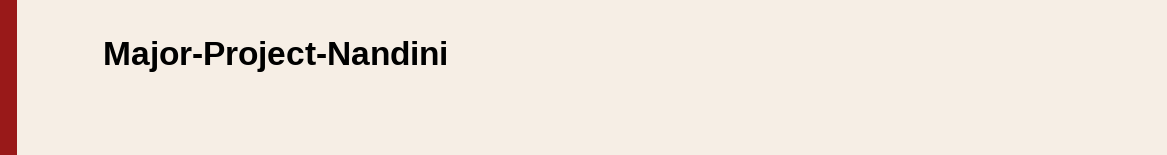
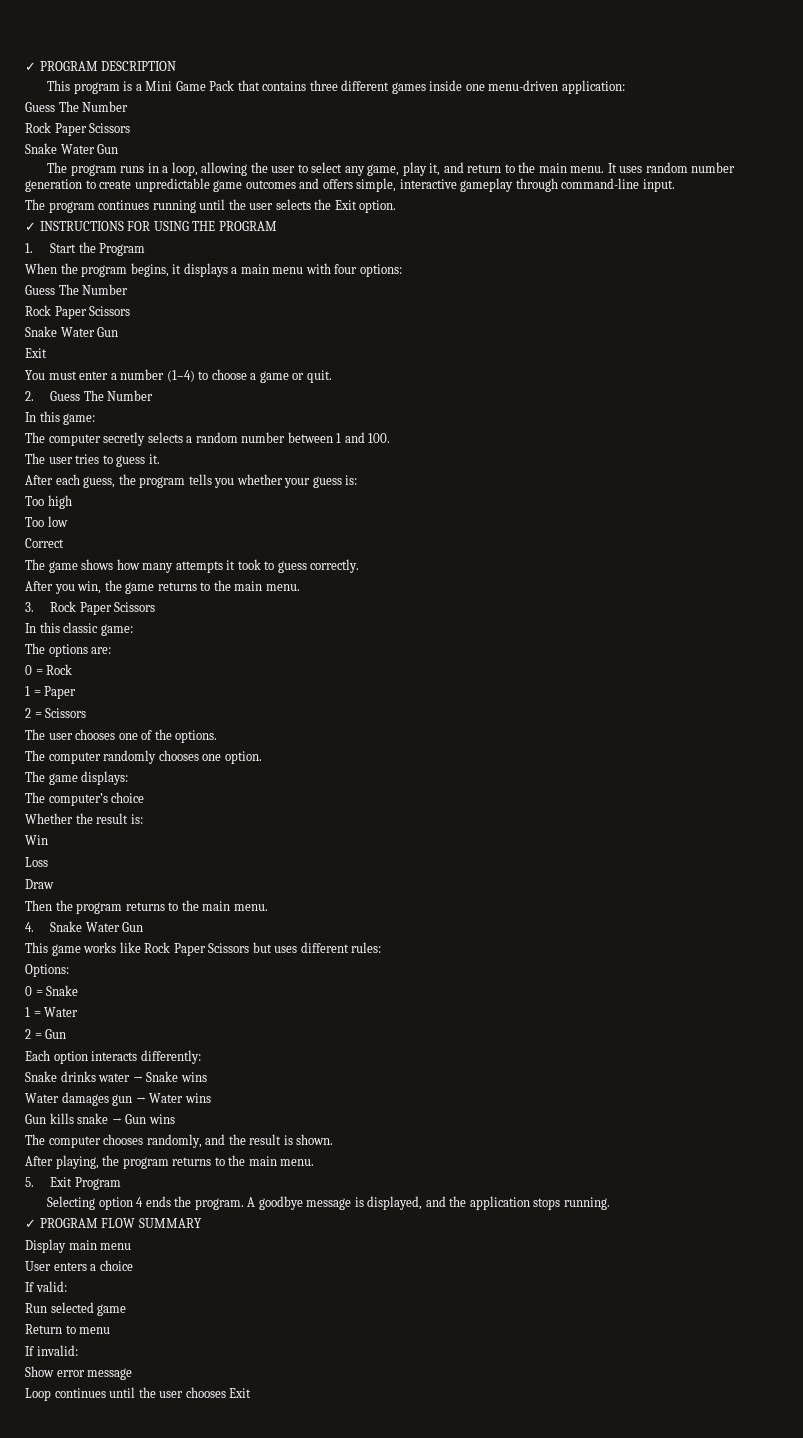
- Major-Project-Nandini
+ ✓ PROGRAM DESCRIPTION
+ This program is a Mini Game Pack that contains three different games inside one menu-driven application:
+ Guess The Number
+ Rock Paper Scissors
+ Snake Water Gun
+ The program runs in a loop, allowing the user to select any game, play it, and return to the main menu. It uses random number generation to create unpredictable game outcomes and offers simple, interactive gameplay through command-line input.
+ The program continues running until the user selects the Exit option.
+ ✓ INSTRUCTIONS FOR USING THE PROGRAM
+ 1. Start the Program
+ When the program begins, it displays a main menu with four options:
+ Guess The Number
+ Rock Paper Scissors
+ Snake Water Gun
+ Exit
+ You must enter a number (1–4) to choose a game or quit.
+ 2. Guess The Number
+ In this game:
+ The computer secretly selects a random number between 1 and 100.
+ The user tries to guess it.
+ After each guess, the program tells you whether your guess is:
+ Too high
+ Too low
+ Correct
+ The game shows how many attempts it took to guess correctly.
+ After you win, the game returns to the main menu.
+ 3. Rock Paper Scissors
+ In this classic game:
+ The options are:
+ 0 = Rock
+ 1 = Paper
+ 2 = Scissors
+ The user chooses one of the options.
+ The computer randomly chooses one option.
+ The game displays:
+ The computer’s choice
+ Whether the result is:
+ Win
+ Loss
+ Draw
+ Then the program returns to the main menu.
+ 4. Snake Water Gun
+ This game works like Rock Paper Scissors but uses different rules:
+ Options:
+ 0 = Snake
+ 1 = Water
+ 2 = Gun
+ Each option interacts differently:
+ Snake drinks water → Snake wins
+ Water damages gun → Water wins
+ Gun kills snake → Gun wins
+ The computer chooses randomly, and the result is shown.
+ After playing, the program returns to the main menu.
+ 5. Exit Program
+ Selecting option 4 ends the program. A goodbye message is displayed, and the application stops running.
+ ✓ PROGRAM FLOW SUMMARY
+ Display main menu
+ User enters a choice
+ If valid:
+ Run selected game
+ Return to menu
+ If invalid:
+ Show error message
+ Loop continues until the user chooses Exit

